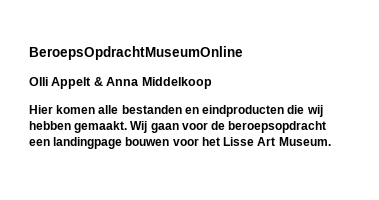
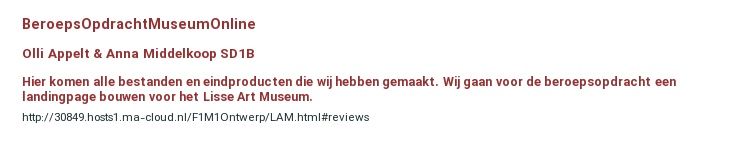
- Olli Appelt & Anna Middelkoop
+ Olli Appelt & Anna Middelkoop SD1B
+ http://30849.hosts1.ma-cloud.nl/F1M1Ontwerp/LAM.html#reviews

